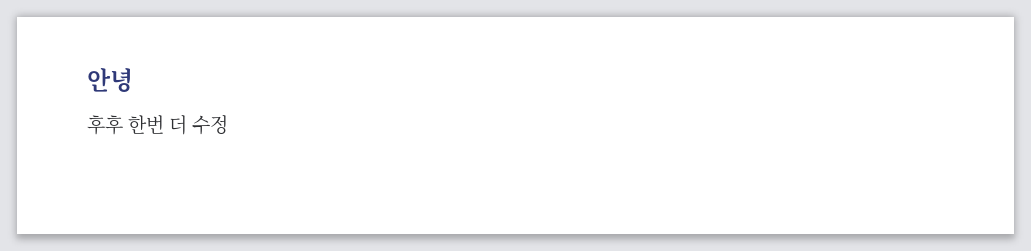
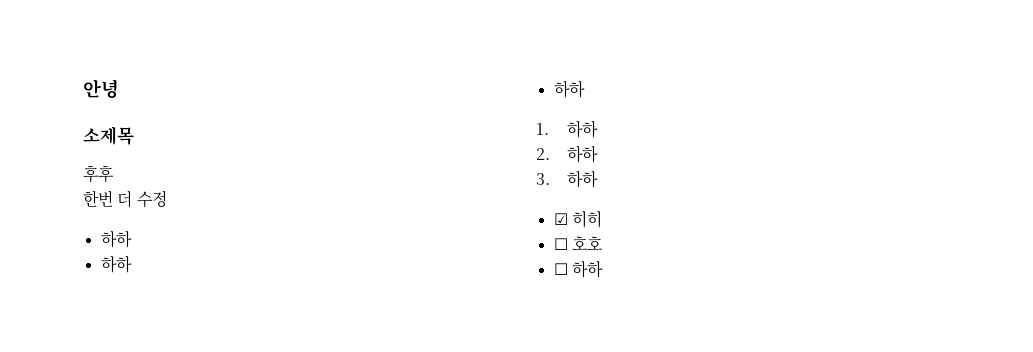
+ 소제목
- 후후 한번 더 수정
+ 후후
+ 한번 더 수정
+ 하하
+ 하하
+ 하하
+ 1. 하하
+ 2. 하하
+ 3. 하하
+ ☑ 히히
+ ☐ 호호
+ ☐ 하하

